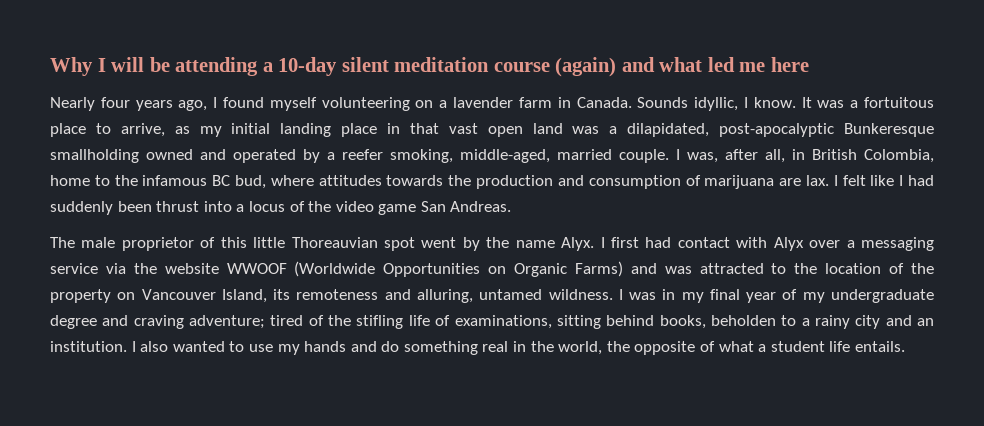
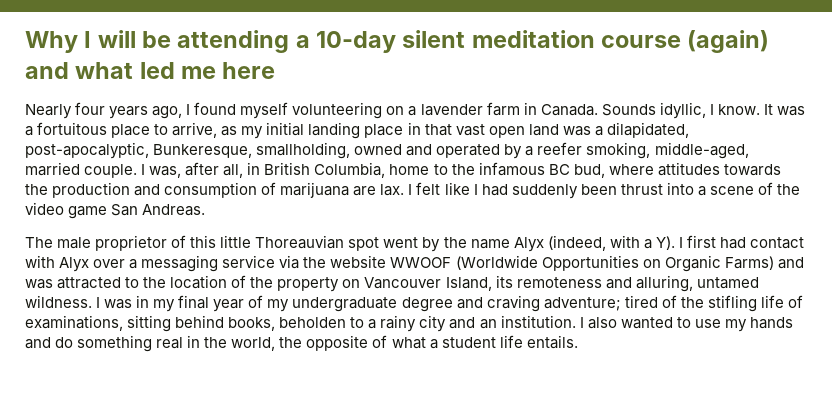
- It was a fortuitous place to arrive, as my initial landing place in that vast open land was a dilapidated, post-apocalyptic Bunkeresque smallholding owned and operated by a reefer smoking, middle-aged, married couple.
+ It was a fortuitous place to arrive, as my initial landing place in that vast open land was a dilapidated, post-apocalyptic, Bunkeresque, smallholding, owned and operated by a reefer smoking, middle-aged, married couple.
- I was, after all, in British Colombia, home to the infamous BC bud, where attitudes towards the production and consumption of marijuana are lax.
+ I was, after all, in British Columbia, home to the infamous BC bud, where attitudes towards the production and consumption of marijuana are lax.
- I felt like I had suddenly been thrust into a locus of the video game San Andreas.
+ I felt like I had suddenly been thrust into a scene of the video game San Andreas.
- The male proprietor of this little Thoreauvian spot went by the name Alyx. I first had contact with Alyx over a messaging service via the website WWOOF (Worldwide Opportunities on Organic Farms) and was attracted to the location of the property on Vancouver Island, its remoteness and alluring, untamed wildness.
+ The male proprietor of this little Thoreauvian spot went by the name Alyx (indeed, with a Y). I first had contact with Alyx over a messaging service via the website WWOOF (Worldwide Opportunities on Organic Farms) and was attracted to the location of the property on Vancouver Island, its remoteness and alluring, untamed wildness.

